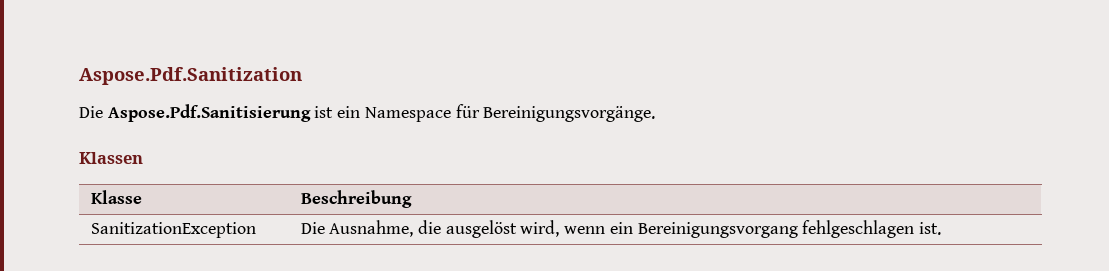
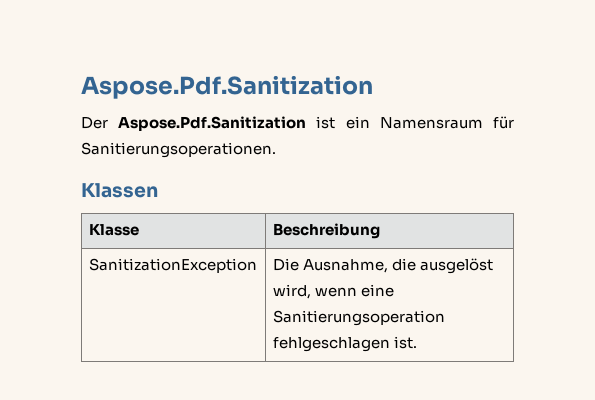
- Die Aspose.Pdf.Sanitisierung ist ein Namespace für Bereinigungsvorgänge.
+ Der Aspose.Pdf.Sanitization ist ein Namensraum für Sanitierungsoperationen.
- SanitizationException | Die Ausnahme, die ausgelöst wird, wenn ein Bereinigungsvorgang fehlgeschlagen ist.
+ SanitizationException | Die Ausnahme, die ausgelöst wird, wenn eine Sanitierungsoperation fehlgeschlagen ist.

